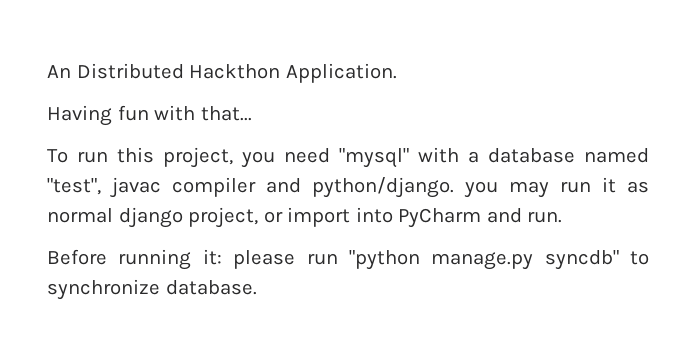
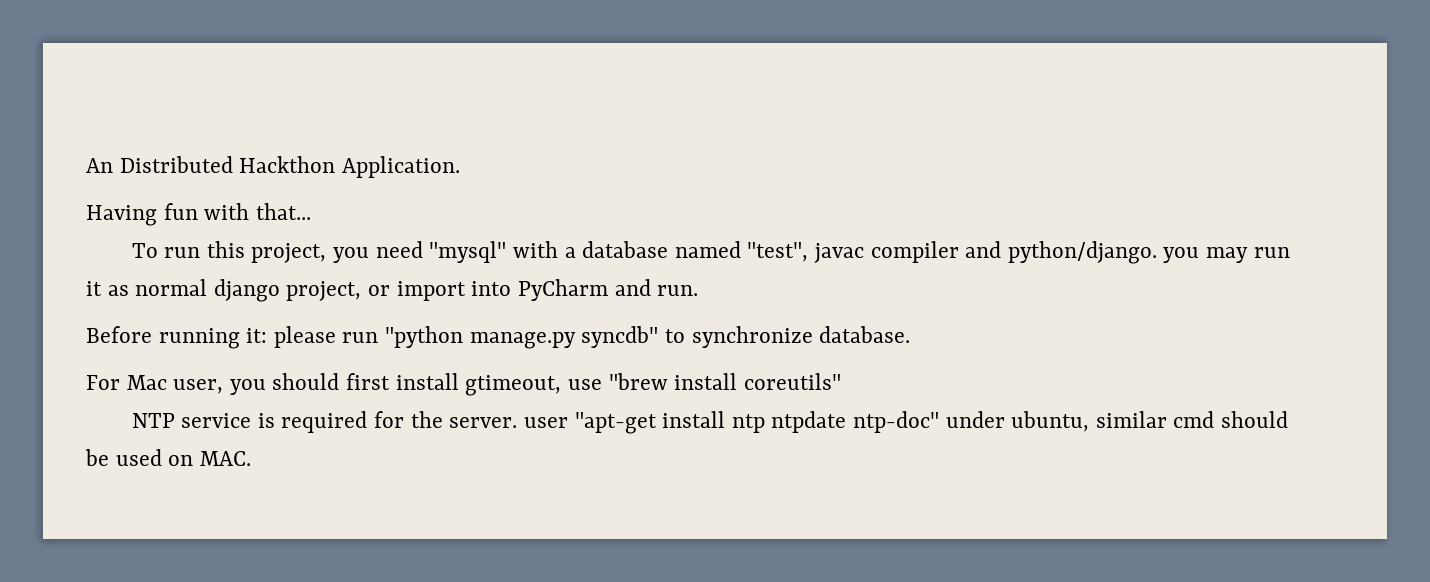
+ For Mac user, you should first install gtimeout, use "brew install coreutils"
+ NTP service is required for the server. user "apt-get install ntp ntpdate ntp-doc" under ubuntu, similar cmd should be used on MAC.

